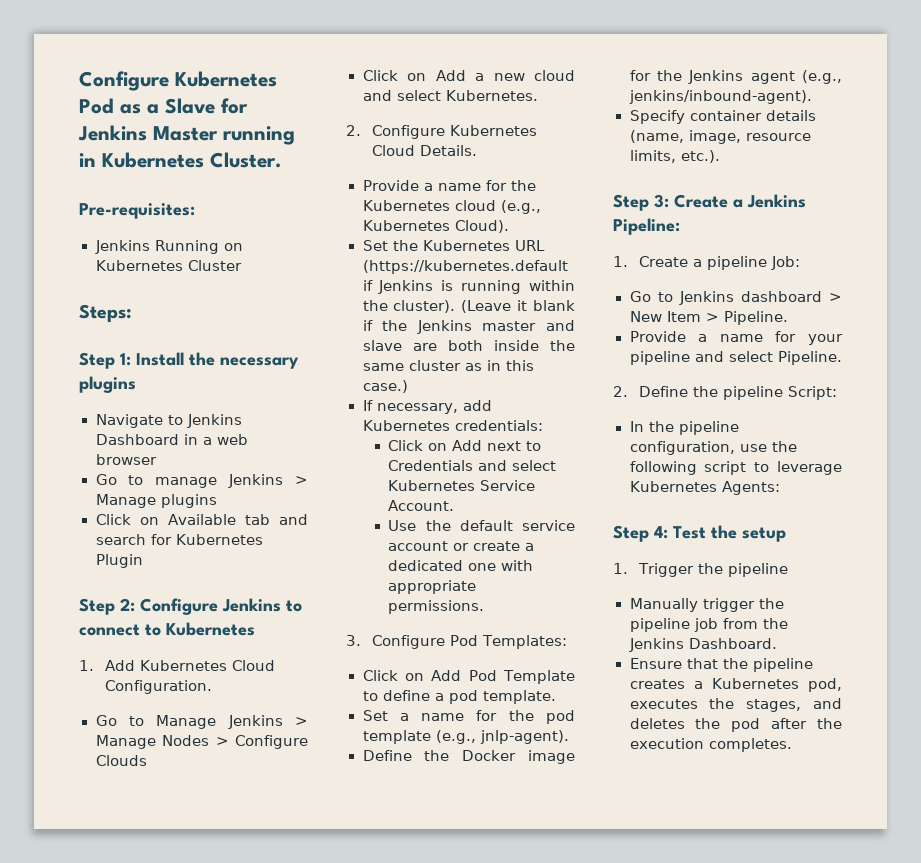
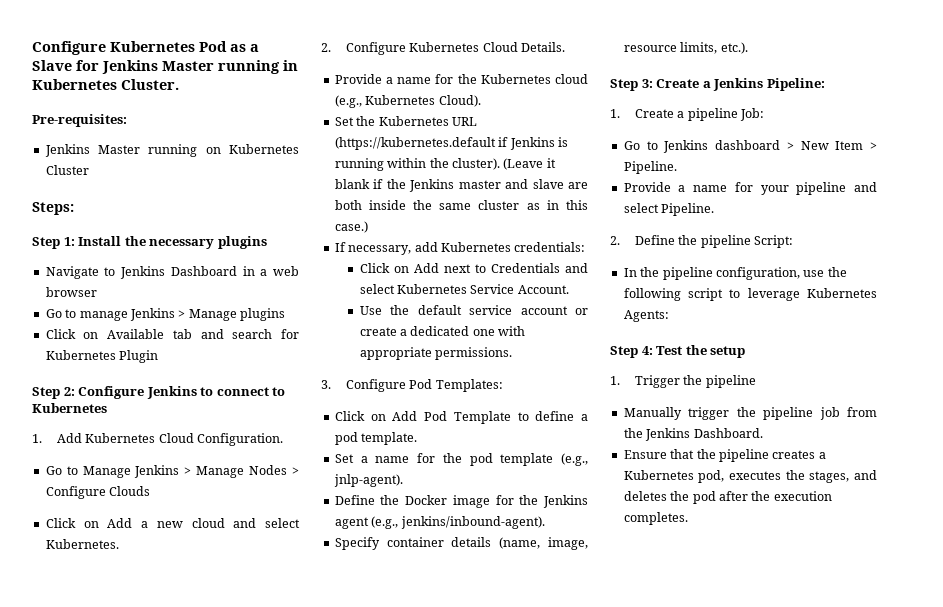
- Jenkins Running on Kubernetes Cluster
+ Jenkins Master running on Kubernetes Cluster

